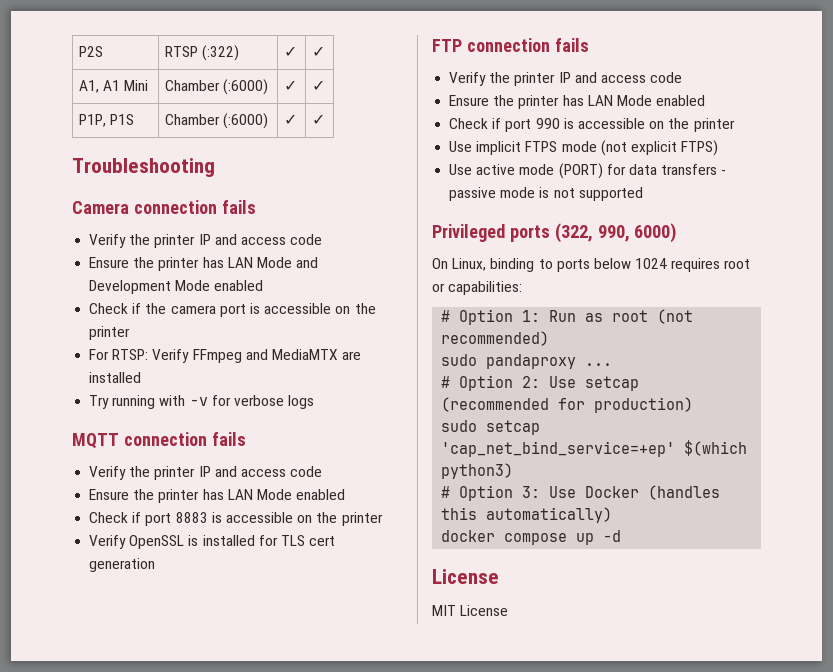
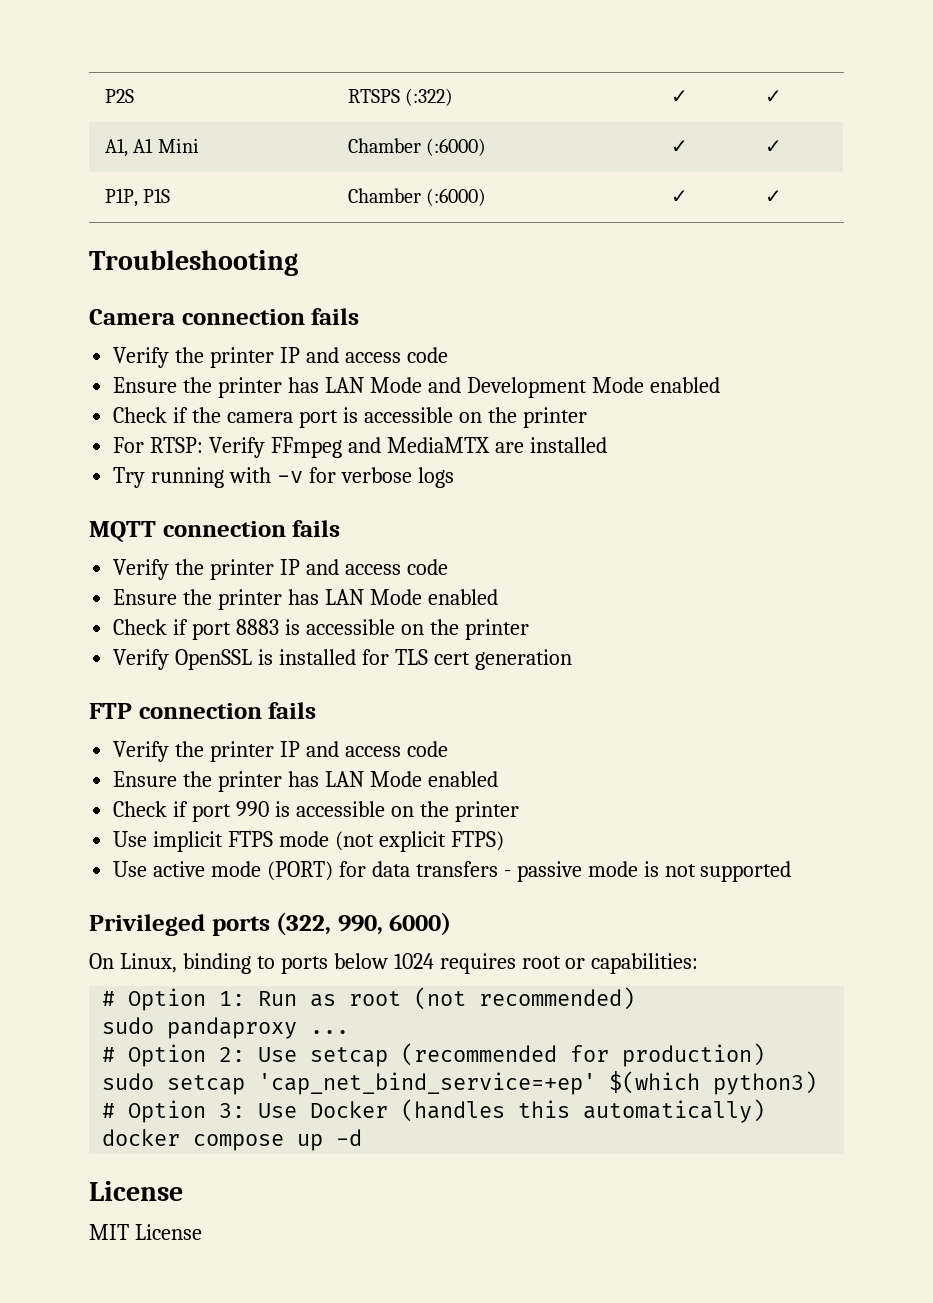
- P2S | RTSP (:322) | ✓ | ✓
+ P2S | RTSPS (:322) | ✓ | ✓

